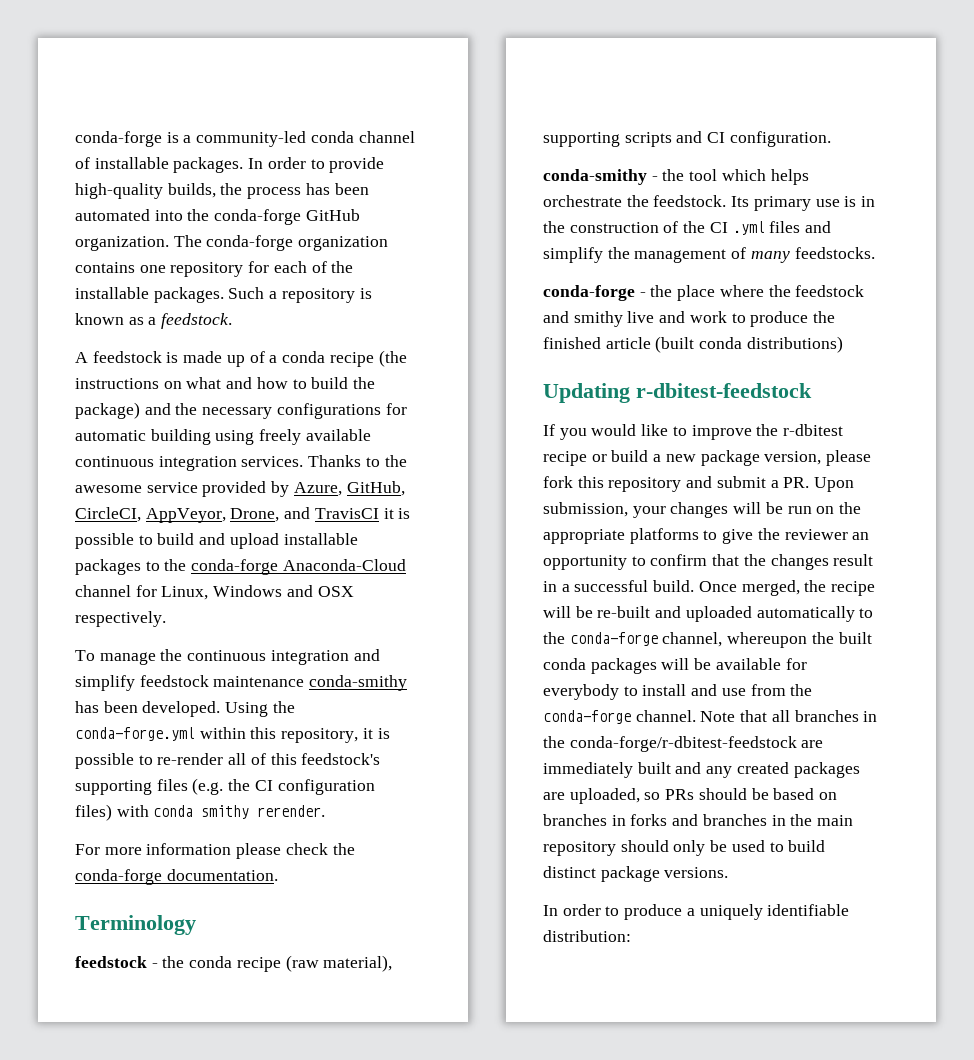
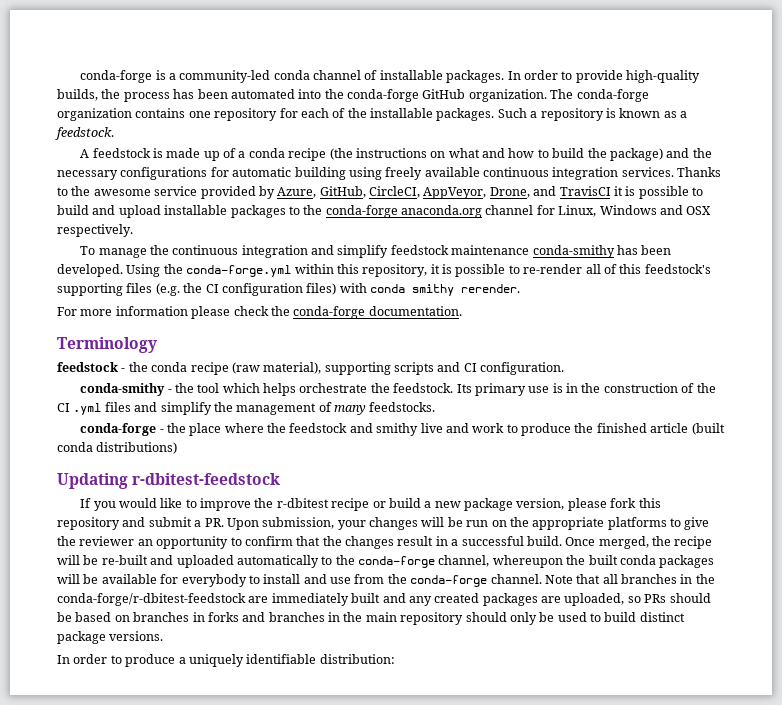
- Thanks to the awesome service provided by Azure, GitHub, CircleCI, AppVeyor, Drone, and TravisCI it is possible to build and upload installable packages to the conda-forge Anaconda-Cloud channel for Linux, Windows and OSX respectively.
+ Thanks to the awesome service provided by Azure, GitHub, CircleCI, AppVeyor, Drone, and TravisCI it is possible to build and upload installable packages to the conda-forge anaconda.org channel for Linux, Windows and OSX respectively.

